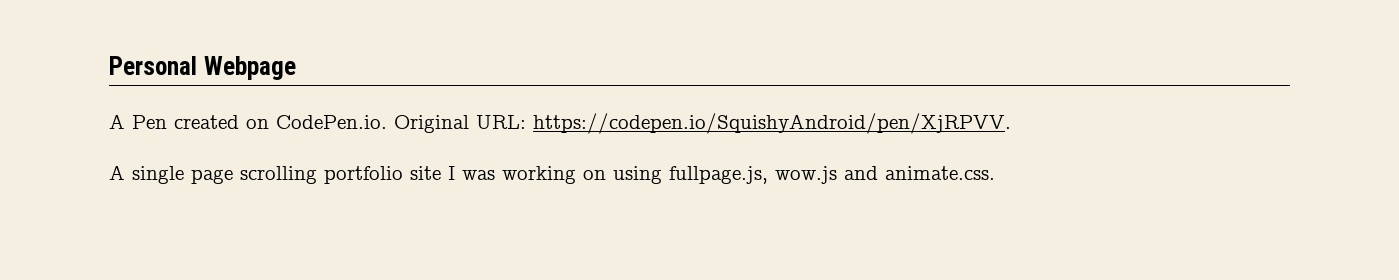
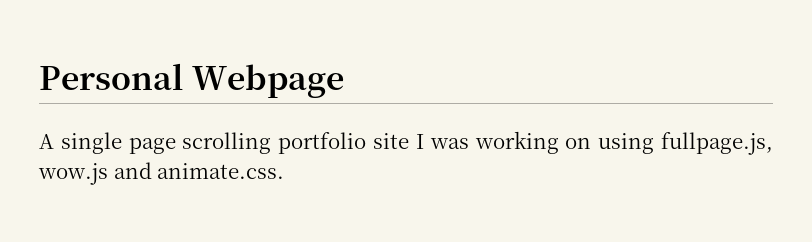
- A Pen created on CodePen.io. Original URL: https://codepen.io/SquishyAndroid/pen/XjRPVV.

